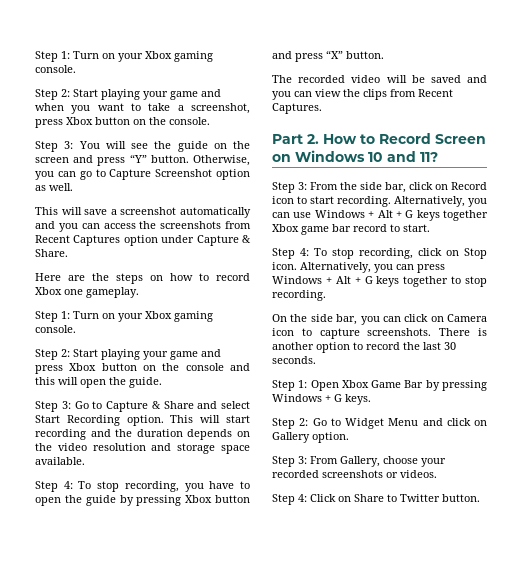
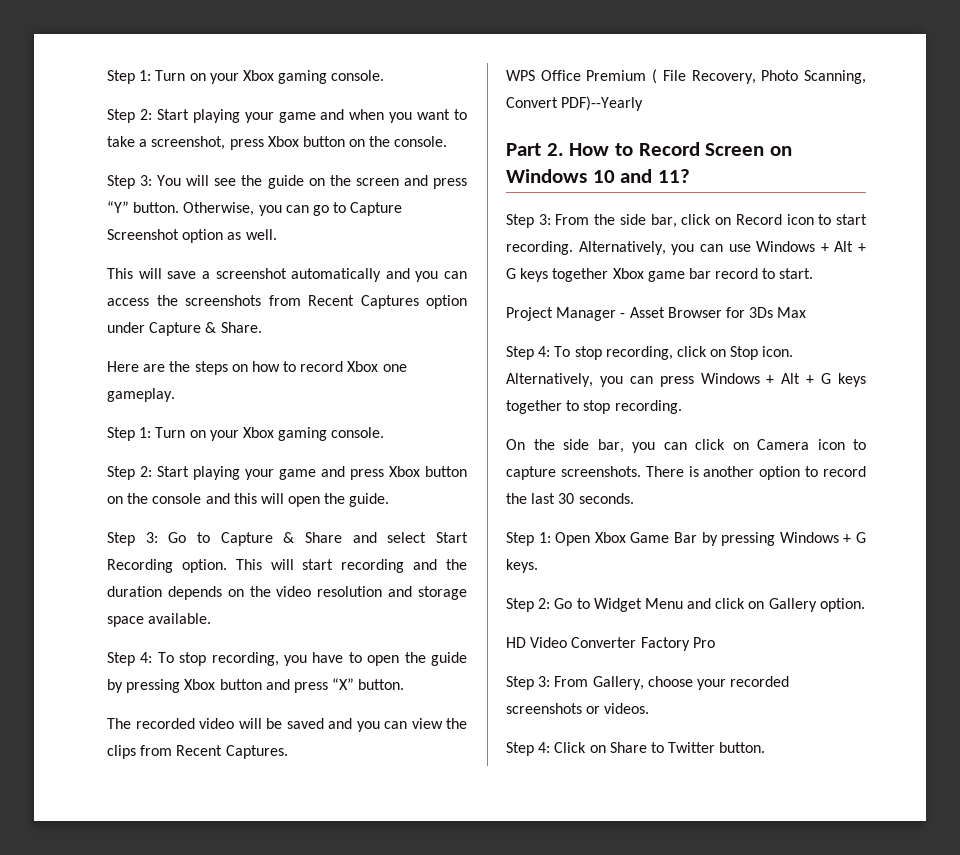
+ WPS Office Premium ( File Recovery, Photo Scanning, Convert PDF)--Yearly
+ Project Manager - Asset Browser for 3Ds Max
+ HD Video Converter Factory Pro

